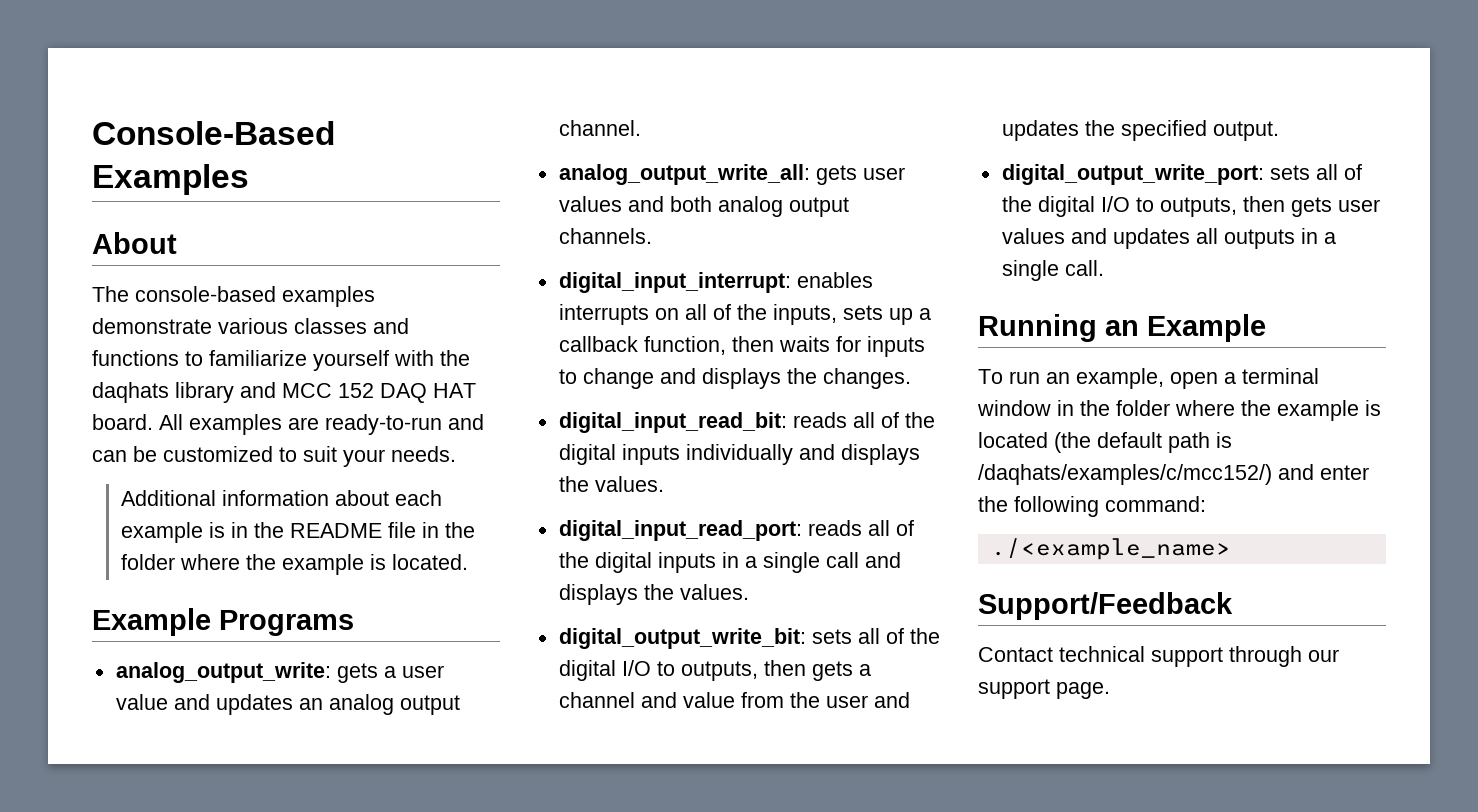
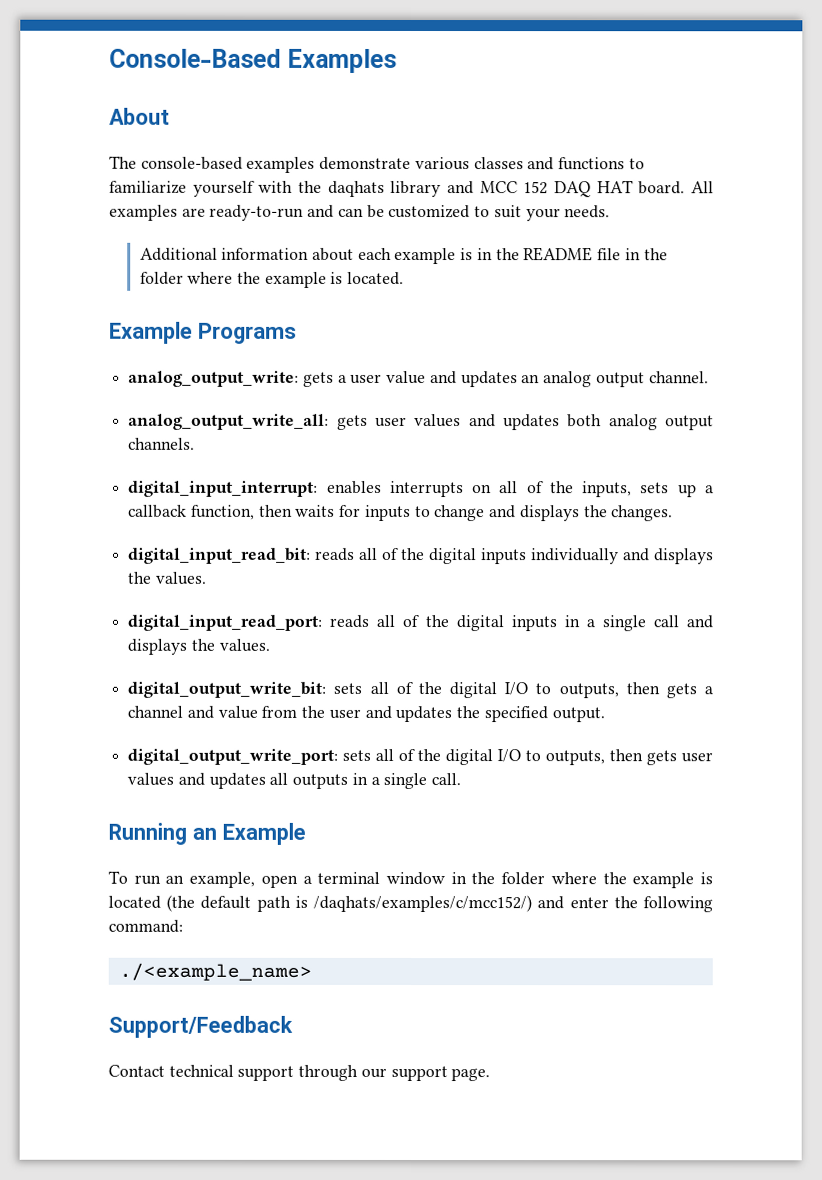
- analog_output_write_all: gets user values and both analog output channels.
+ analog_output_write_all: gets user values and updates both analog output channels.

